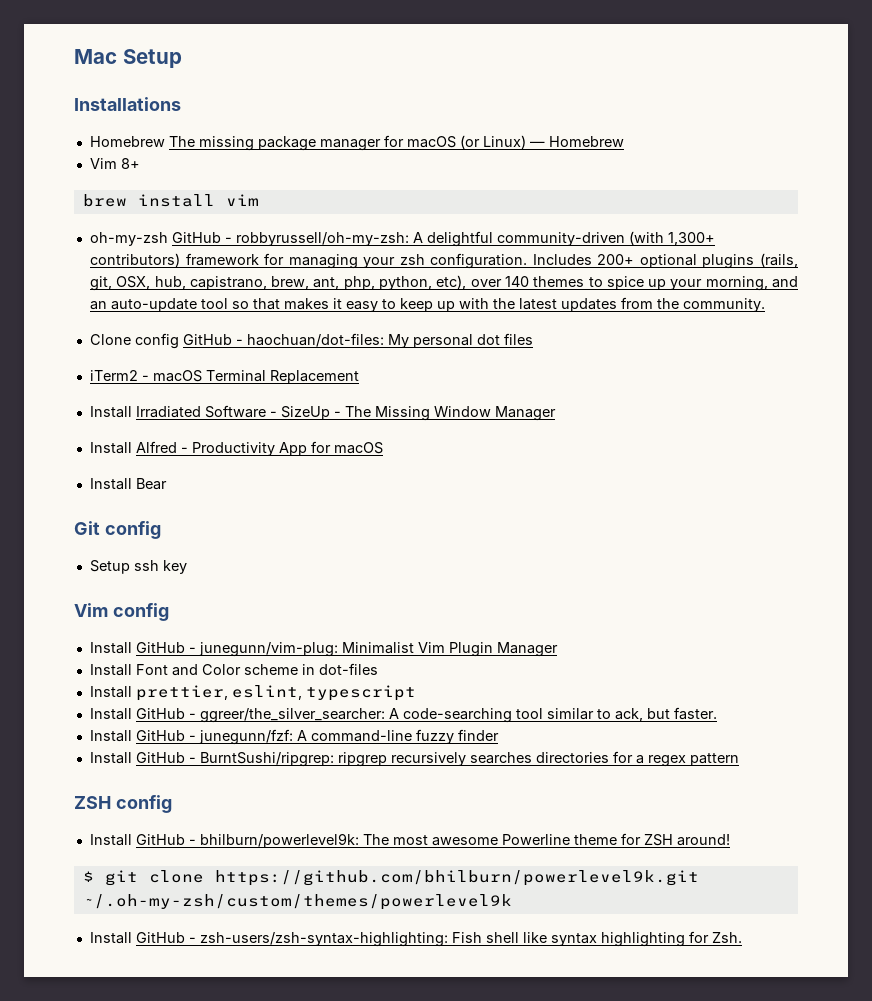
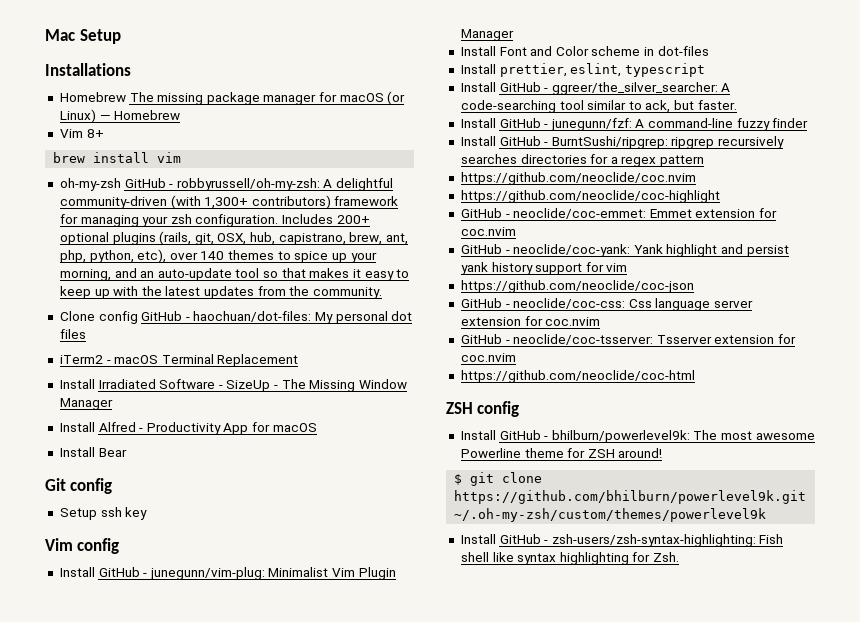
+ https://github.com/neoclide/coc.nvim
+ https://github.com/neoclide/coc-highlight
+ GitHub - neoclide/coc-emmet: Emmet extension for coc.nvim
+ GitHub - neoclide/coc-yank: Yank highlight and persist yank history support for vim
+ https://github.com/neoclide/coc-json
+ GitHub - neoclide/coc-css: Css language server extension for coc.nvim
+ GitHub - neoclide/coc-tsserver: Tsserver extension for coc.nvim
+ https://github.com/neoclide/coc-html

